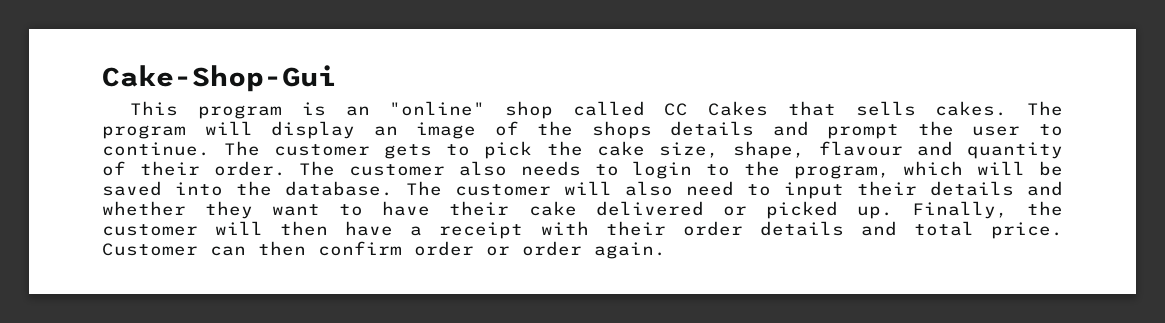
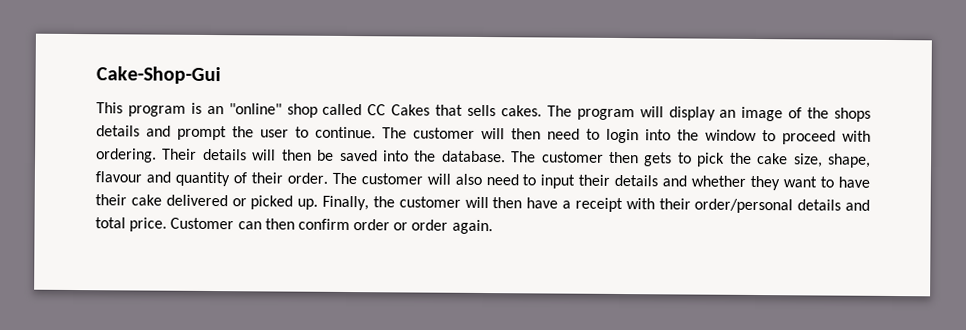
- The customer gets to pick the cake size, shape, flavour and quantity of their order.
+ The customer will then need to login into the window to proceed with ordering. Their details will then be saved into the database. The customer then gets to pick the cake size, shape, flavour and quantity of their order.
- The customer also needs to login to the program, which will be saved into the database. The customer will also need to input their details and whether they want to have their cake delivered or picked up.
+ The customer will also need to input their details and whether they want to have their cake delivered or picked up.
- Finally, the customer will then have a receipt with their order details and total price.
+ Finally, the customer will then have a receipt with their order/personal details and total price.

